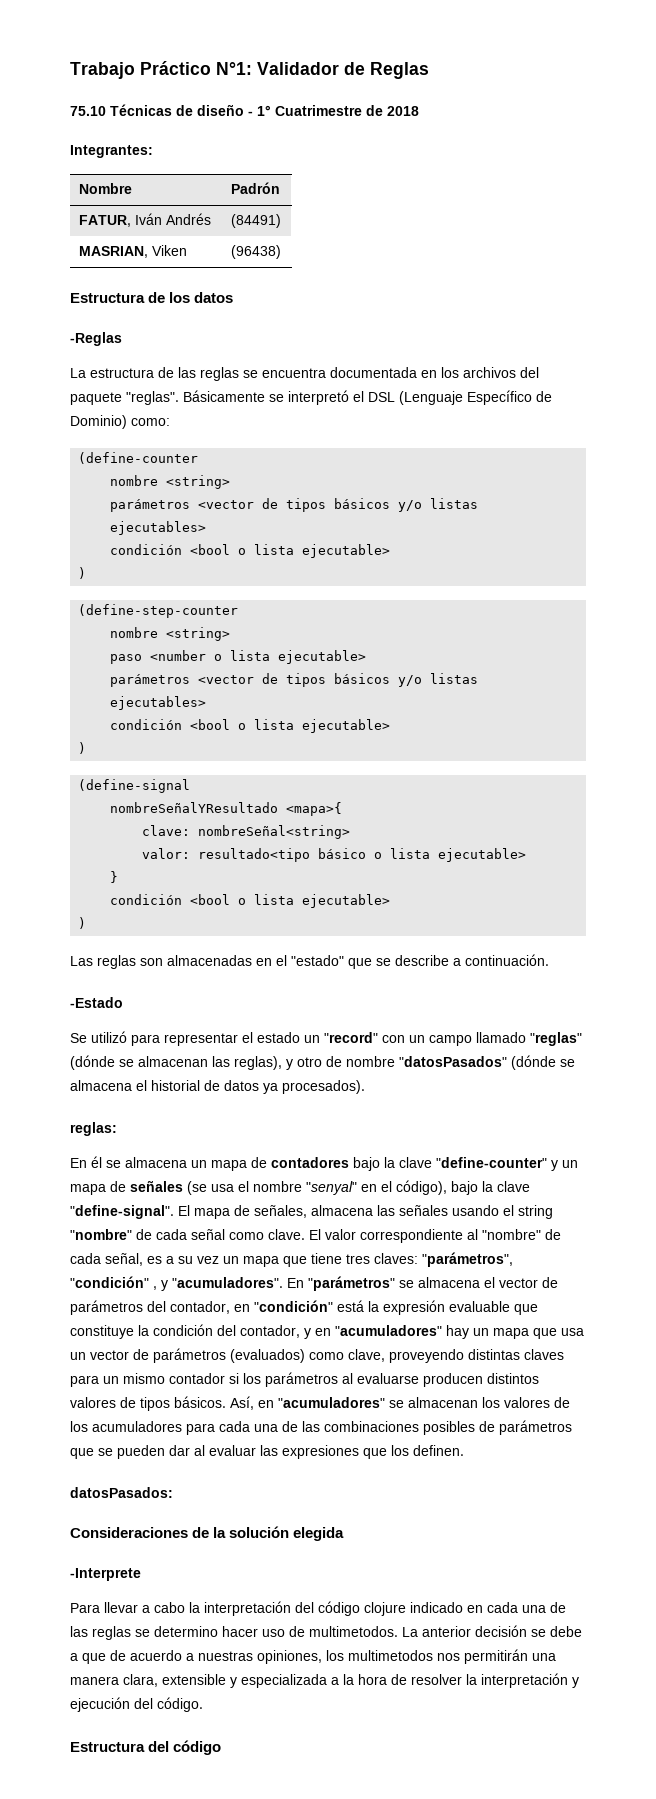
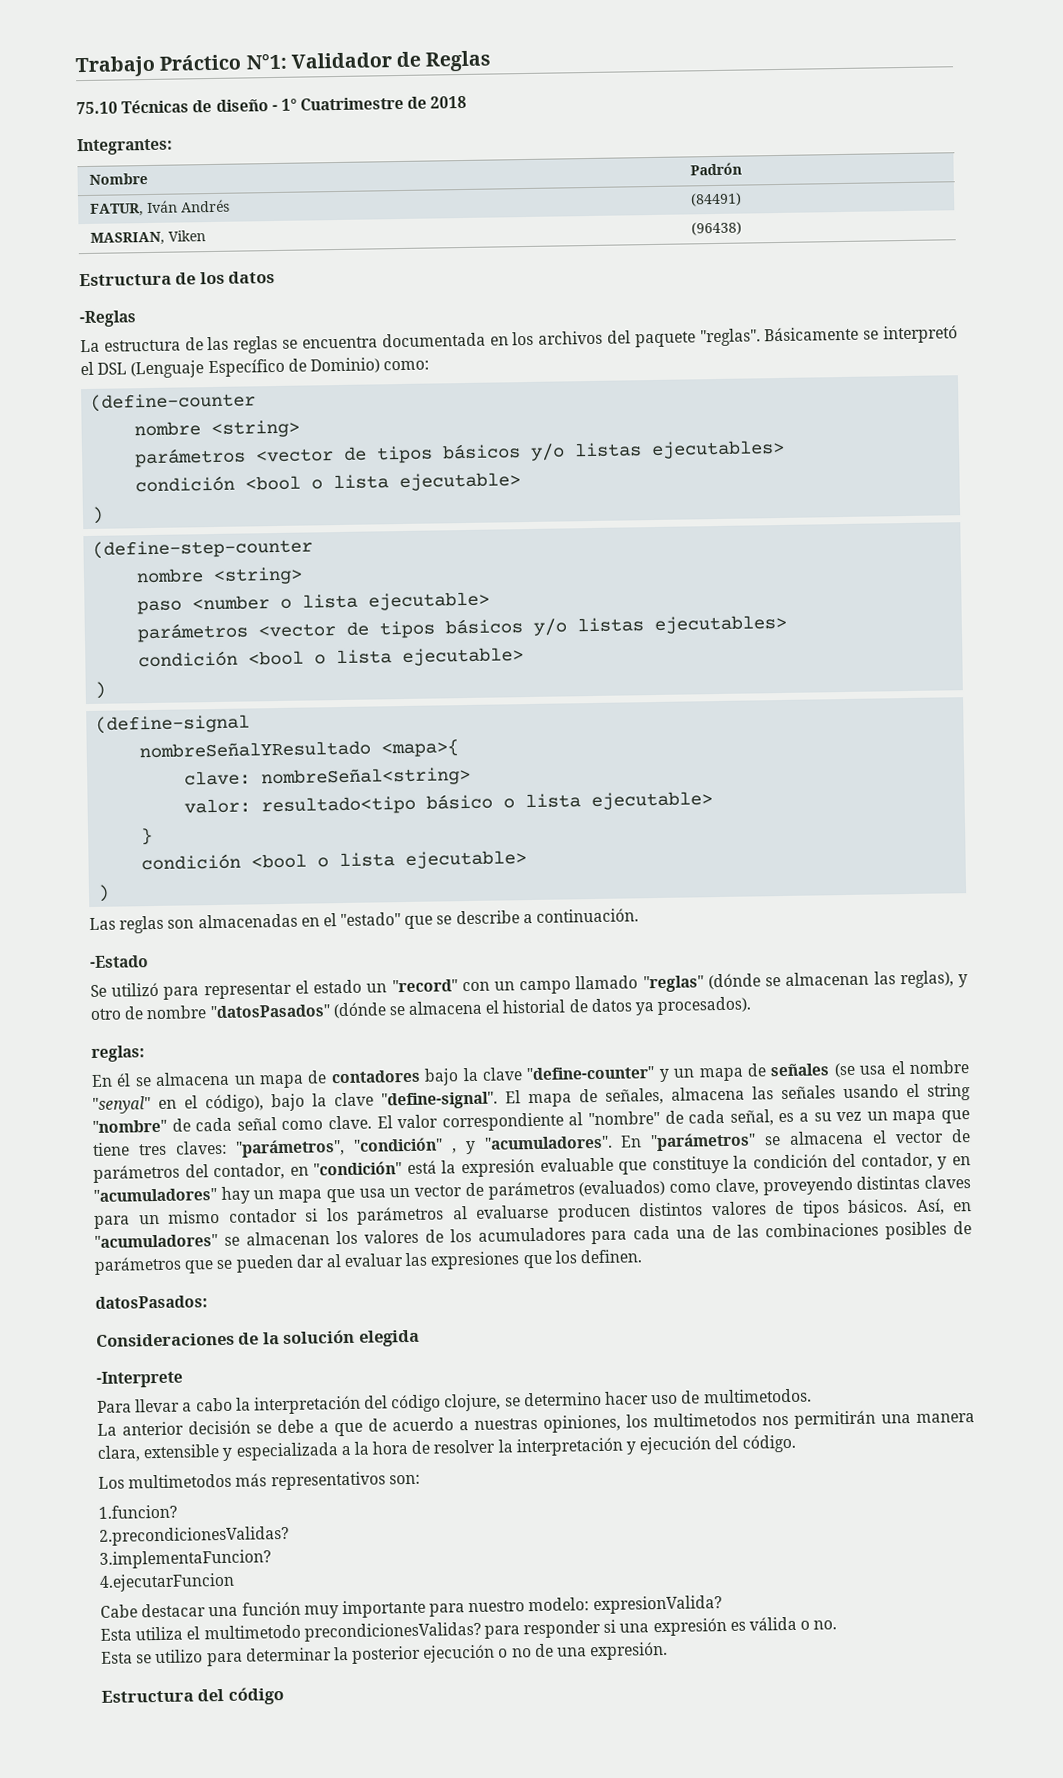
- Para llevar a cabo la interpretación del código clojure indicado en cada una de las reglas se determino hacer uso de multimetodos. La anterior decisión se debe a que de acuerdo a nuestras opiniones, los multimetodos nos permitirán una manera clara, extensible y especializada a la hora de resolver la interpretación y ejecución del código.
+ Para llevar a cabo la interpretación del código clojure, se determino hacer uso de multimetodos.
+ La anterior decisión se debe a que de acuerdo a nuestras opiniones, los multimetodos nos permitirán una manera clara, extensible y especializada a la hora de resolver la interpretación y ejecución del código.
+ Los multimetodos más representativos son:
+ 1.funcion?
+ 2.precondicionesValidas?
+ 3.implementaFuncion?
+ 4.ejecutarFuncion
+ Cabe destacar una función muy importante para nuestro modelo: expresionValida?
+ Esta utiliza el multimetodo precondicionesValidas? para responder si una expresión es válida o no.
+ Esta se utilizo para determinar la posterior ejecución o no de una expresión.

